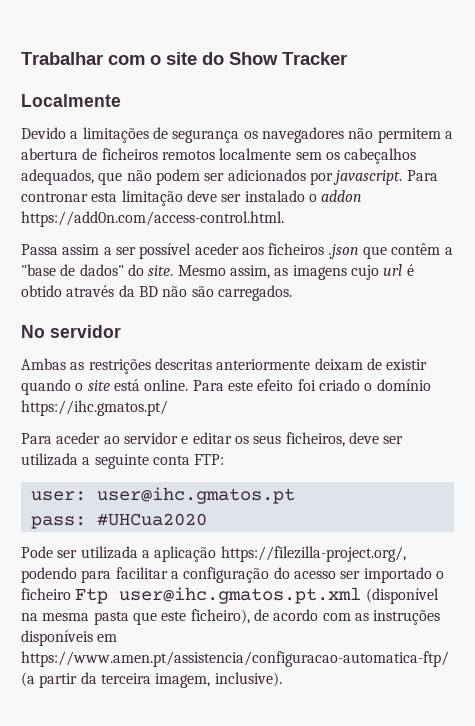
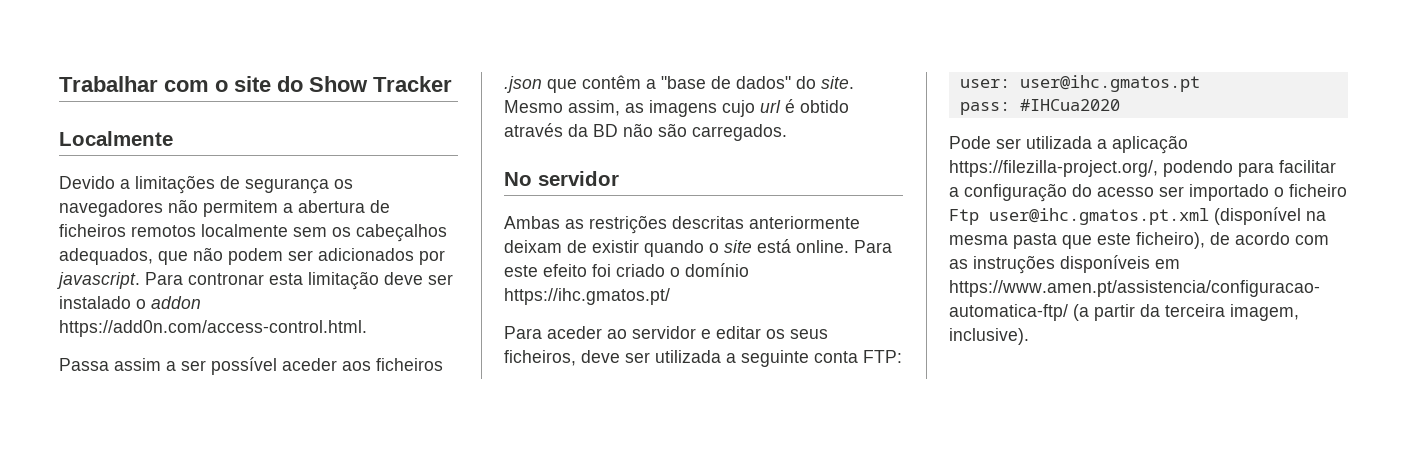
- pass: #UHCua2020
+ pass: #IHCua2020

